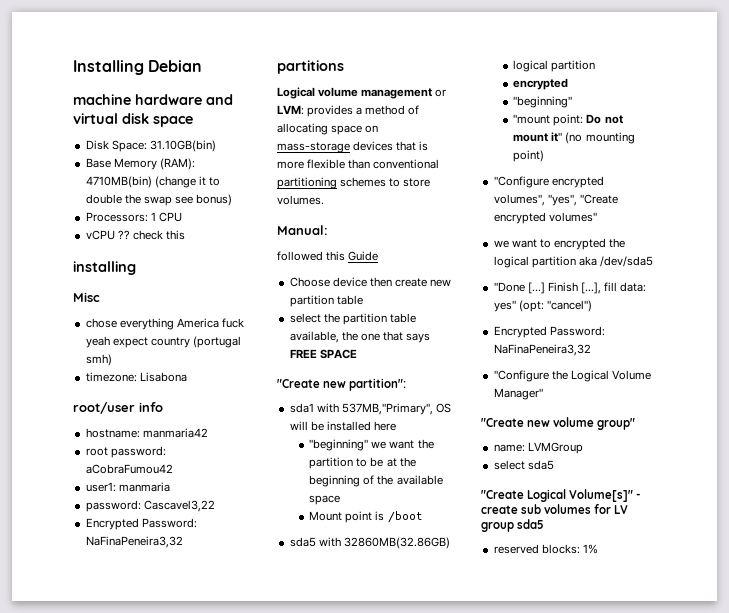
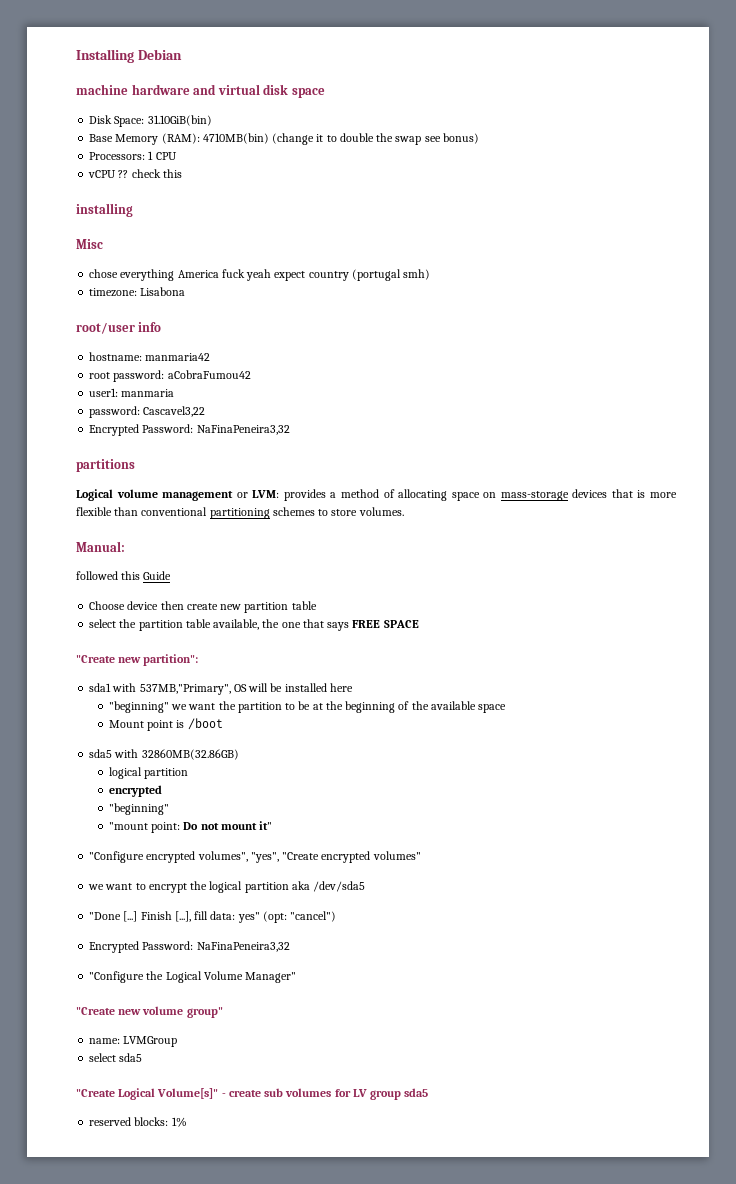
- Disk Space: 31.10GB(bin)
+ Disk Space: 31.10GiB(bin)
- "mount point: Do not mount it" (no mounting point)
+ "mount point: Do not mount it"
- we want to encrypted the logical partition aka /dev/sda5
+ we want to encrypt the logical partition aka /dev/sda5

